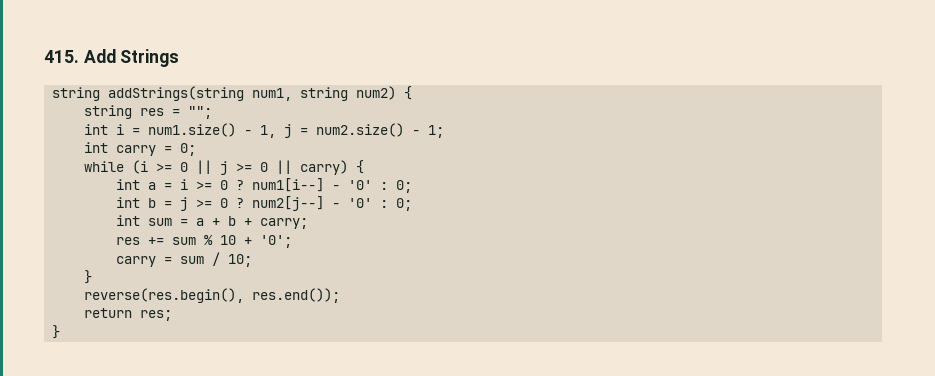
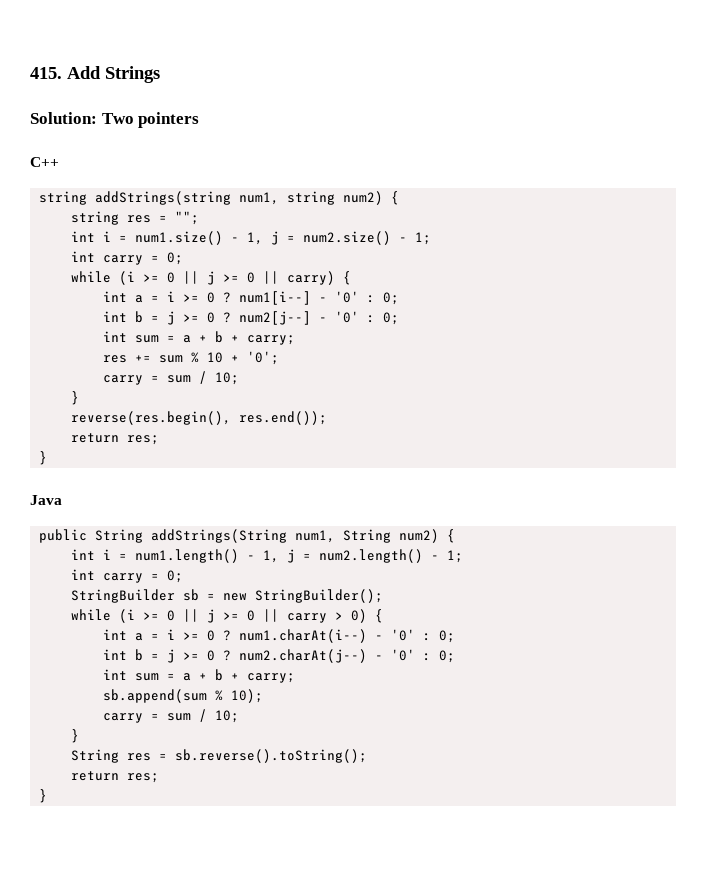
+ Solution: Two pointers
+ C++
+ Java
+ public String addStrings(String num1, String num2) {
+ int i = num1.length() - 1, j = num2.length() - 1;
+ int carry = 0;
+ StringBuilder sb = new StringBuilder();
+ while (i >= 0 || j >= 0 || carry > 0) {
+ int a = i >= 0 ? num1.charAt(i--) - '0' : 0;
+ int b = j >= 0 ? num2.charAt(j--) - '0' : 0;
+ int sum = a + b + carry;
+ sb.append(sum % 10);
+ carry = sum / 10;
+ }
+ String res = sb.reverse().toString();
+ return res;
+ }

